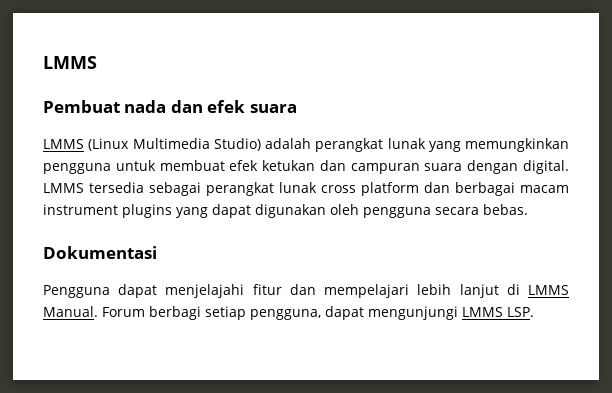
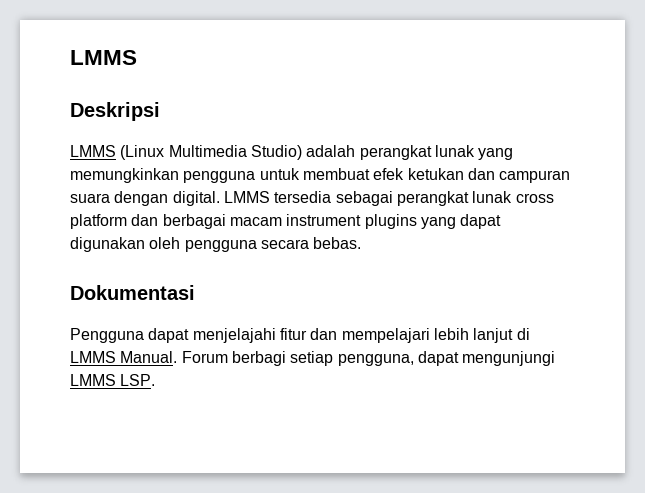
- Pembuat nada dan efek suara
+ Deskripsi

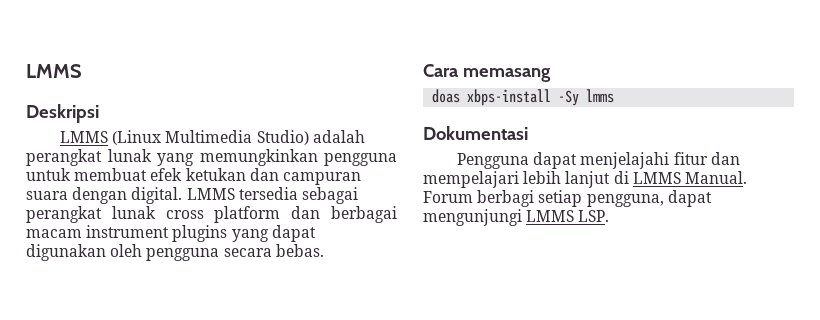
+ Cara memasang
+ doas xbps-install -Sy lmms

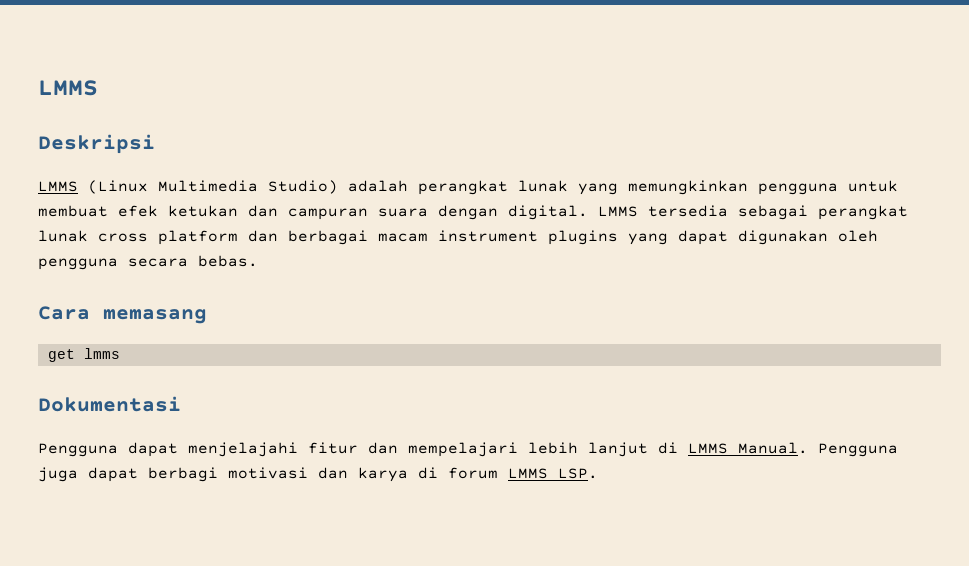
- doas xbps-install -Sy lmms
+ get lmms
- Forum berbagi setiap pengguna, dapat mengunjungi LMMS LSP.
+ Pengguna juga dapat berbagi motivasi dan karya di forum LMMS LSP.

